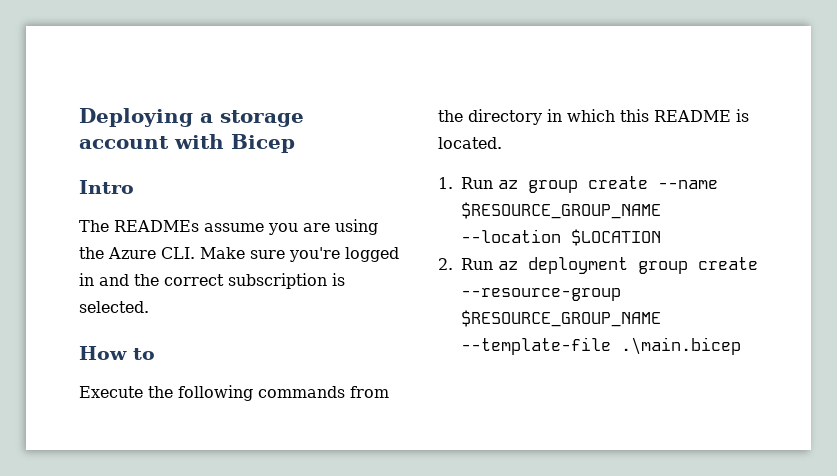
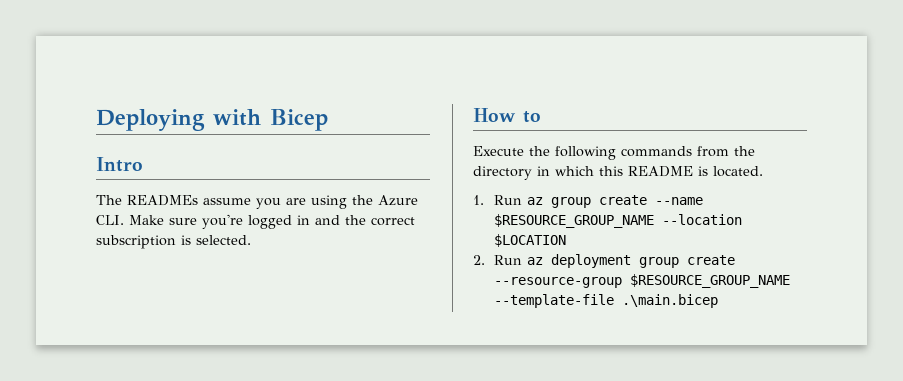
- Deploying a storage account with Bicep
+ Deploying with Bicep

